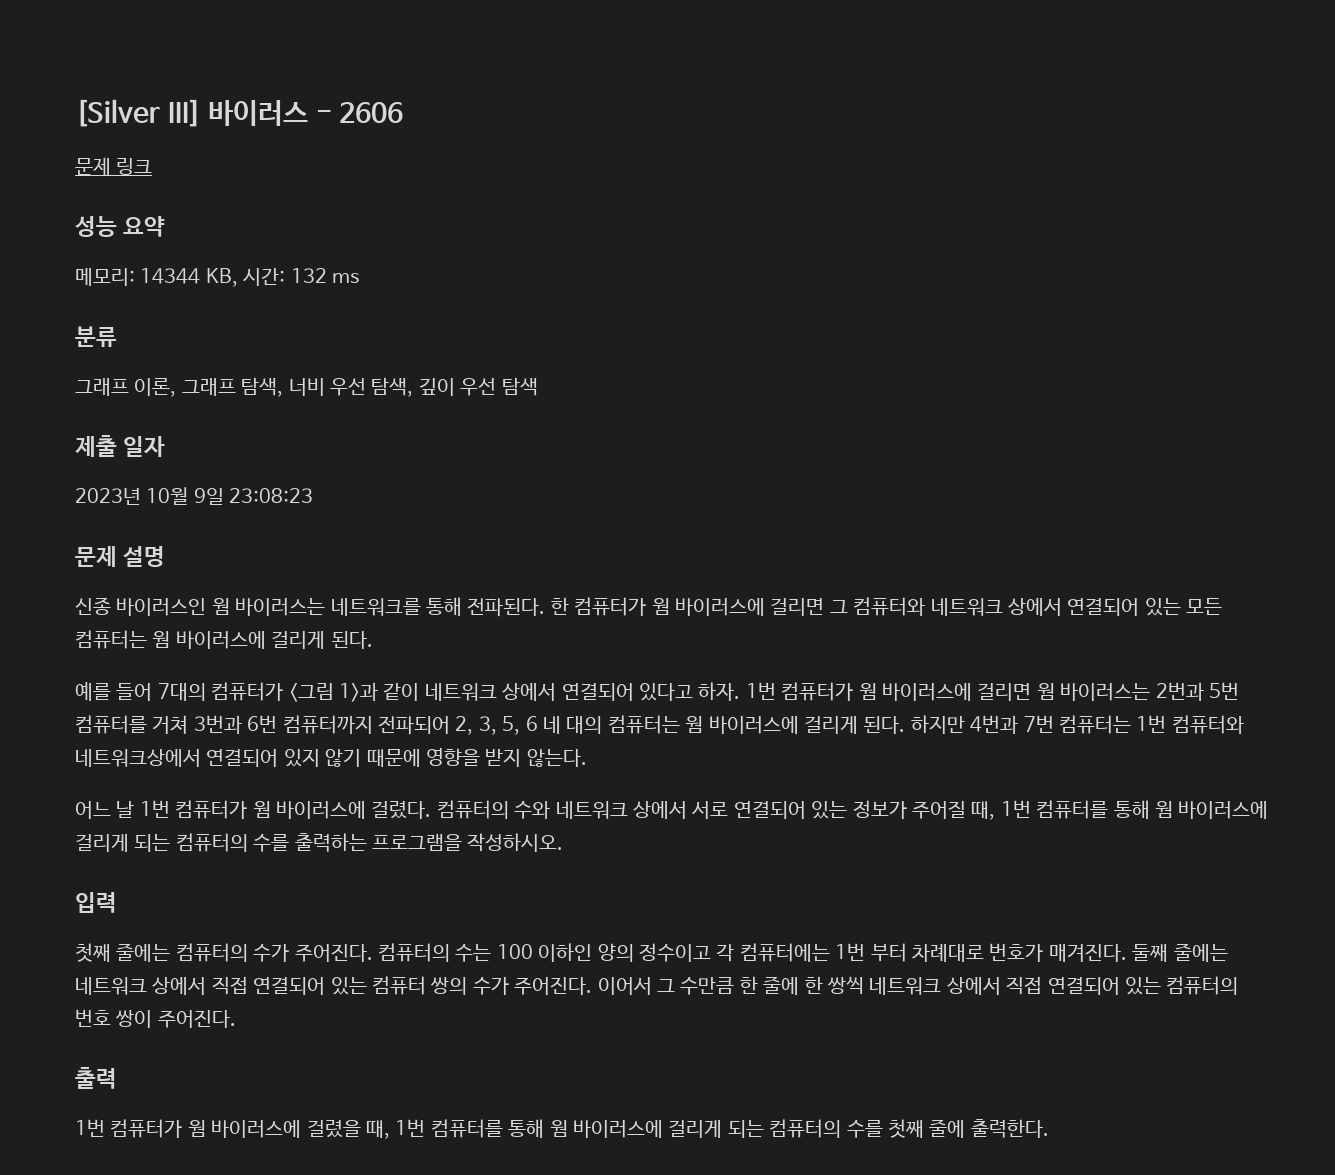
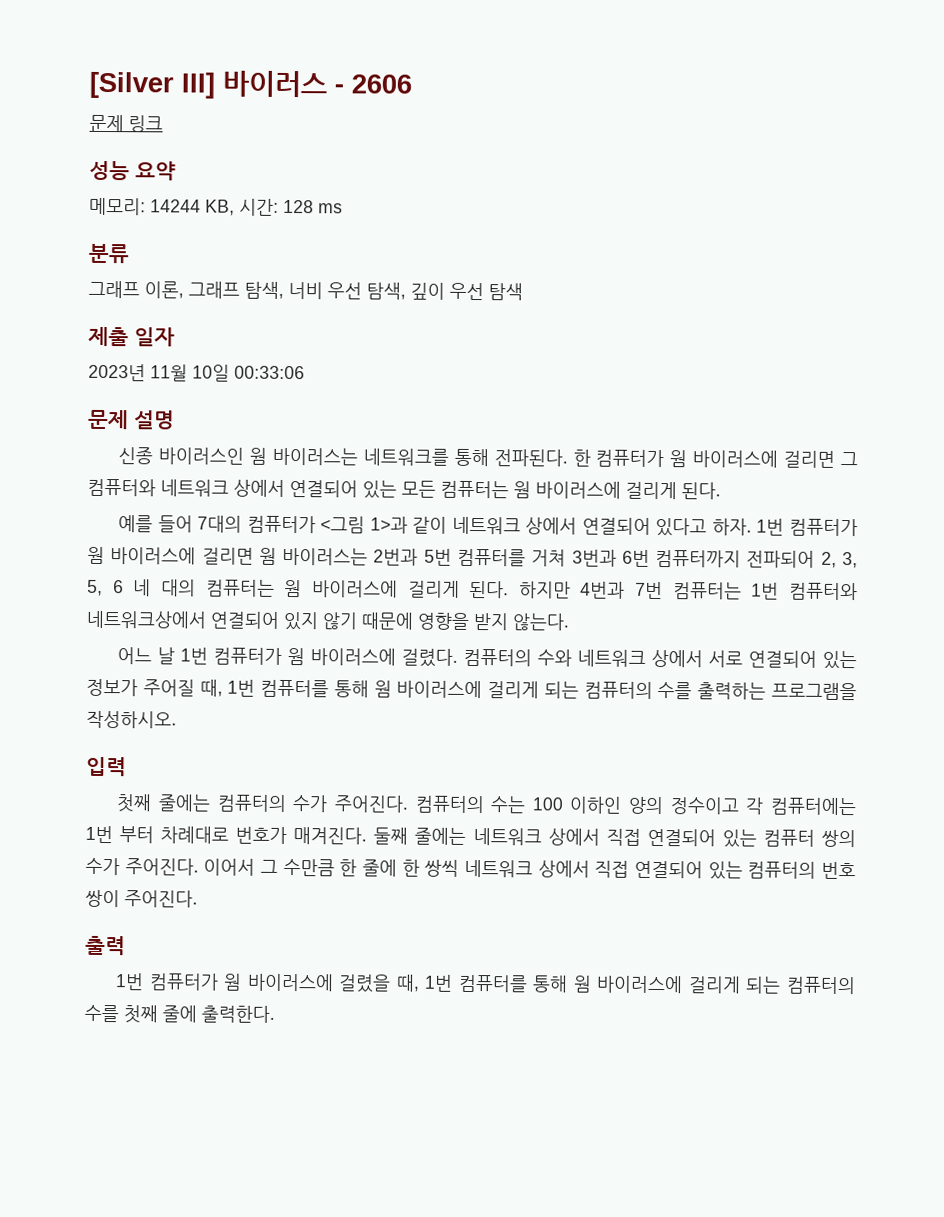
- 메모리: 14344 KB, 시간: 132 ms
+ 메모리: 14244 KB, 시간: 128 ms
- 2023년 10월 9일 23:08:23
+ 2023년 11월 10일 00:33:06

